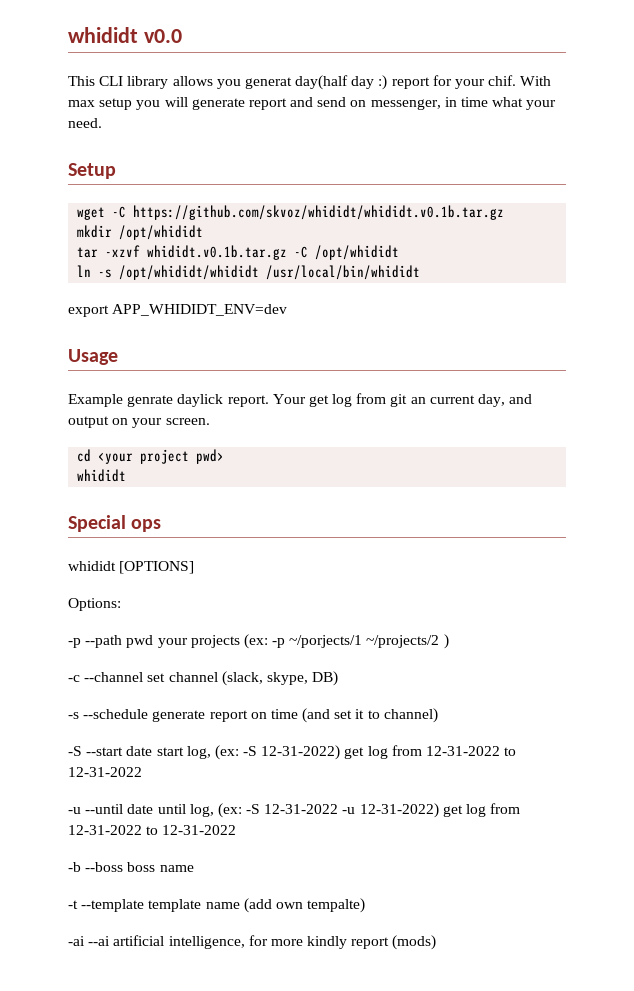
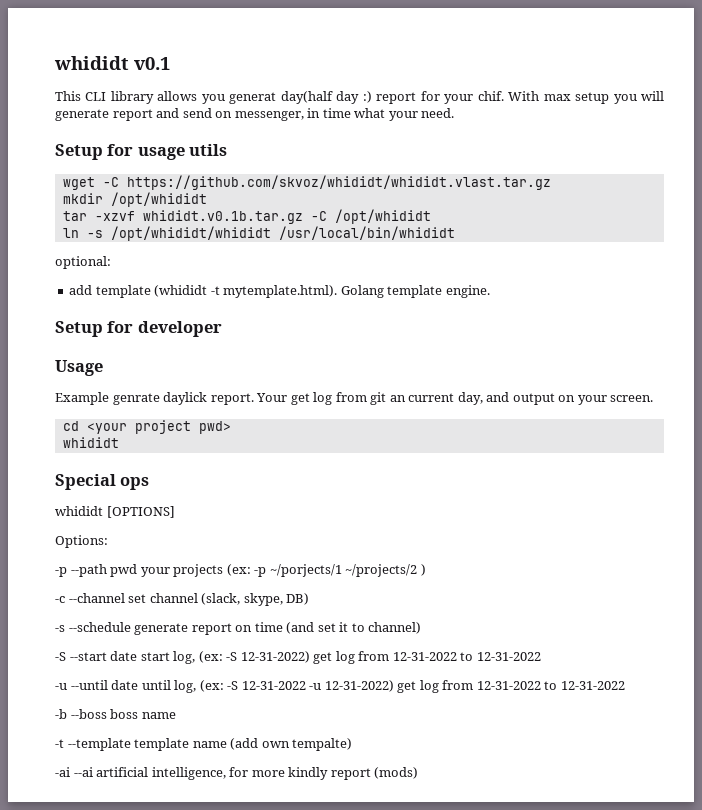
- whididt v0.0
+ whididt v0.1
- Setup
+ Setup for usage utils
- wget -C https://github.com/skvoz/whididt/whididt.v0.1b.tar.gz
+ wget -C https://github.com/skvoz/whididt/whididt.vlast.tar.gz
- export APP_WHIDIDT_ENV=dev
+ optional:
+ add template (whididt -t mytemplate.html). Golang template engine.
+ Setup for developer

